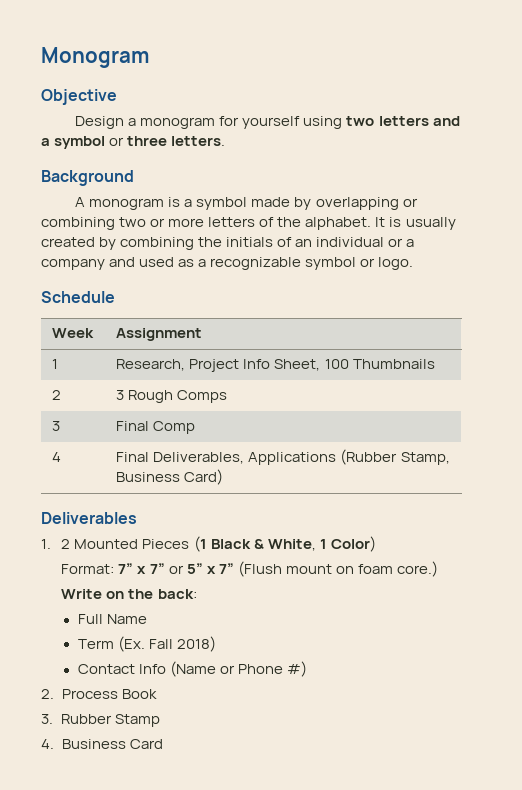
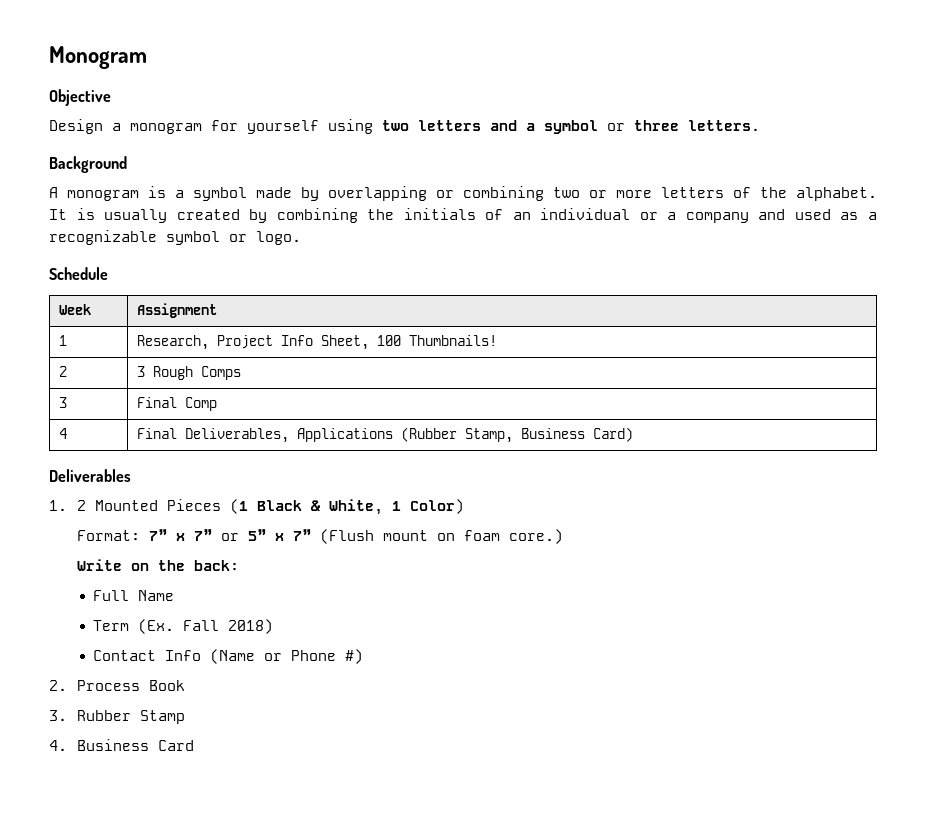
- 1 | Research, Project Info Sheet, 100 Thumbnails
+ 1 | Research, Project Info Sheet, 100 Thumbnails!

